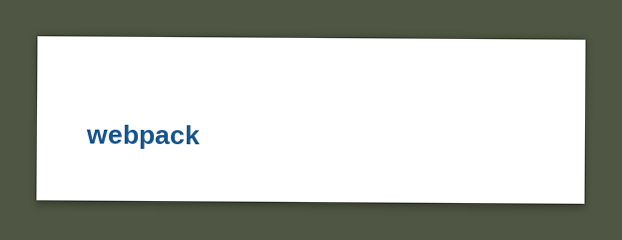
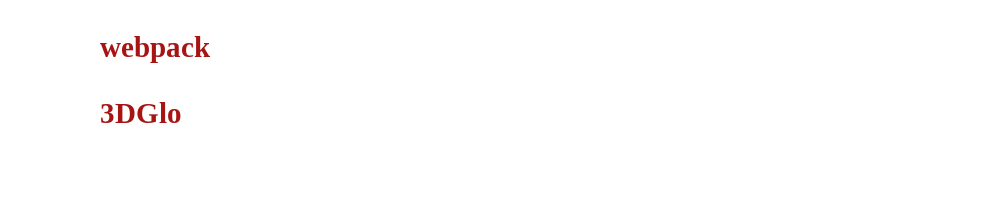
+ 3DGlo

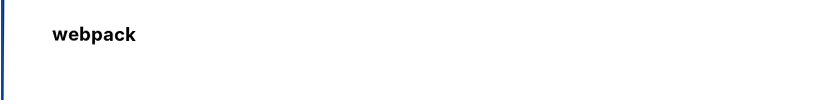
- 3DGlo

